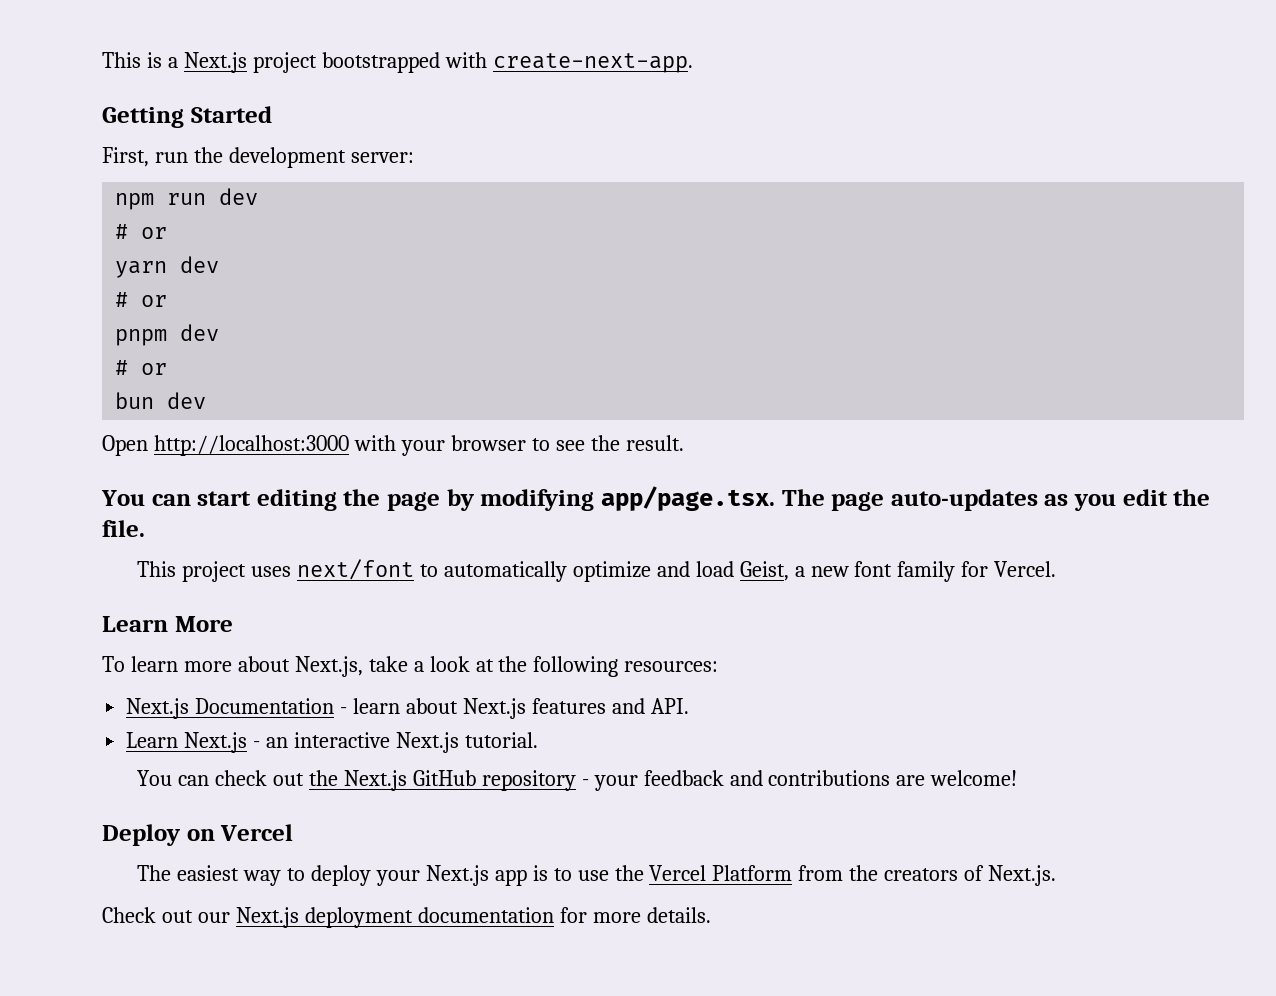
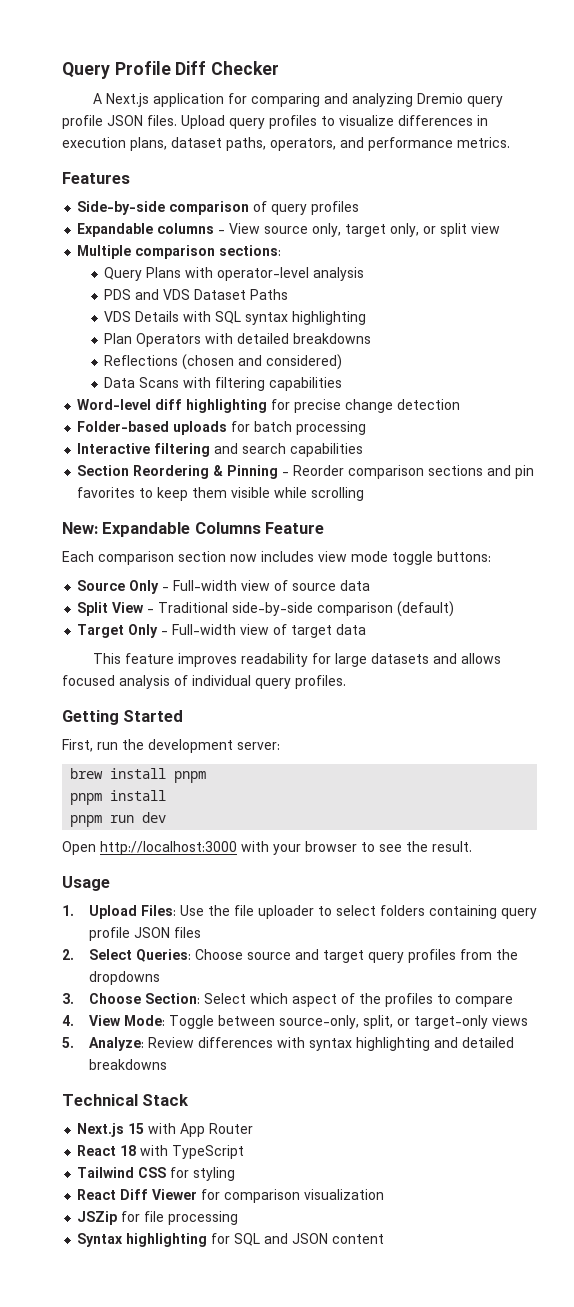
- This is a Next.js project bootstrapped with create-next-app.
+ Query Profile Diff Checker
+ A Next.js application for comparing and analyzing Dremio query profile JSON files. Upload query profiles to visualize differences in execution plans, dataset paths, operators, and performance metrics.
+ Features
+ Side-by-side comparison of query profiles
+ Expandable columns - View source only, target only, or split view
+ Multiple comparison sections:
+ Query Plans with operator-level analysis
+ PDS and VDS Dataset Paths
+ VDS Details with SQL syntax highlighting
+ Plan Operators with detailed breakdowns
+ Reflections (chosen and considered)
+ Data Scans with filtering capabilities
+ Word-level diff highlighting for precise change detection
+ Folder-based uploads for batch processing
+ Interactive filtering and search capabilities
+ Section Reordering & Pinning - Reorder comparison sections and pin favorites to keep them visible while scrolling
+ New: Expandable Columns Feature
+ Each comparison section now includes view mode toggle buttons:
+ Source Only - Full-width view of source data
+ Split View - Traditional side-by-side comparison (default)
+ Target Only - Full-width view of target data
+ This feature improves readability for large datasets and allows focused analysis of individual query profiles.
- npm run dev
- # or
- yarn dev
- # or
- pnpm dev
- # or
- bun dev
+ brew install pnpm
+ pnpm install
+ pnpm run dev
- You can start editing the page by modifying app/page.tsx. The page auto-updates as you edit the file.
- This project uses next/font to automatically optimize and load Geist, a new font family for Vercel.
- Learn More
- To learn more about Next.js, take a look at the following resources:
- Next.js Documentation - learn about Next.js features and API.
- Learn Next.js - an interactive Next.js tutorial.
- You can check out the Next.js GitHub repository - your feedback and contributions are welcome!
- Deploy on Vercel
- The easiest way to deploy your Next.js app is to use the Vercel Platform from the creators of Next.js.
- Check out our Next.js deployment documentation for more details.
+ Usage
+ 1. Upload Files: Use the file uploader to select folders containing query profile JSON files
+ 2. Select Queries: Choose source and target query profiles from the dropdowns
+ 3. Choose Section: Select which aspect of the profiles to compare
+ 4. View Mode: Toggle between source-only, split, or target-only views
+ 5. Analyze: Review differences with syntax highlighting and detailed breakdowns
+ Technical Stack
+ Next.js 15 with App Router
+ React 18 with TypeScript
+ Tailwind CSS for styling
+ React Diff Viewer for comparison visualization
+ JSZip for file processing
+ Syntax highlighting for SQL and JSON content

